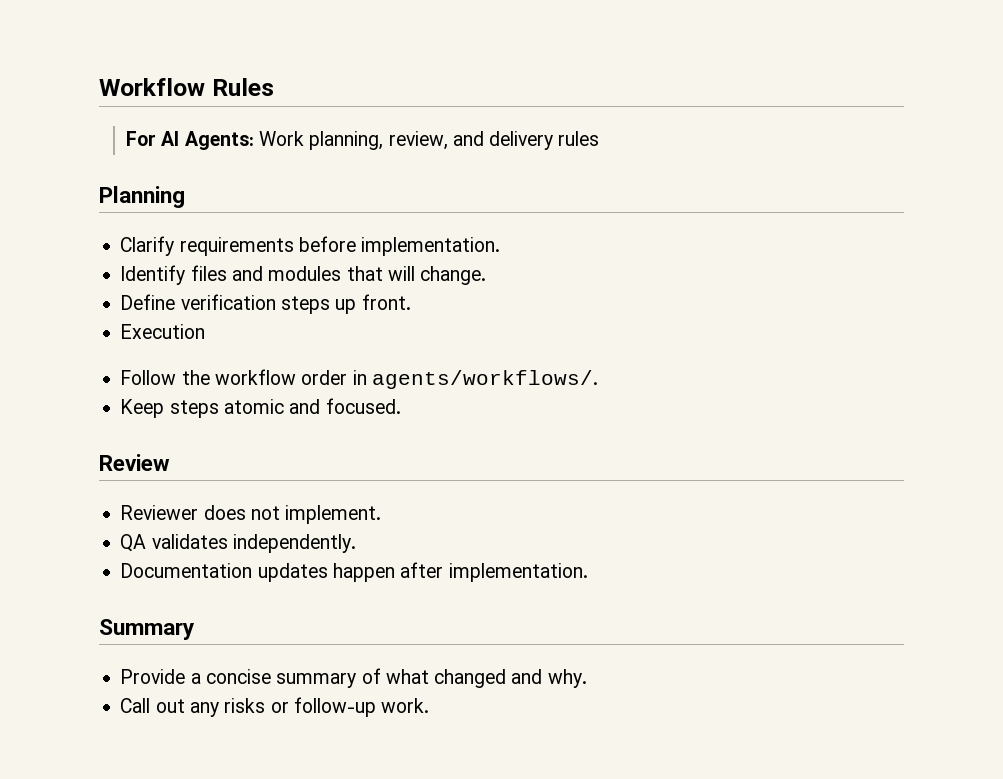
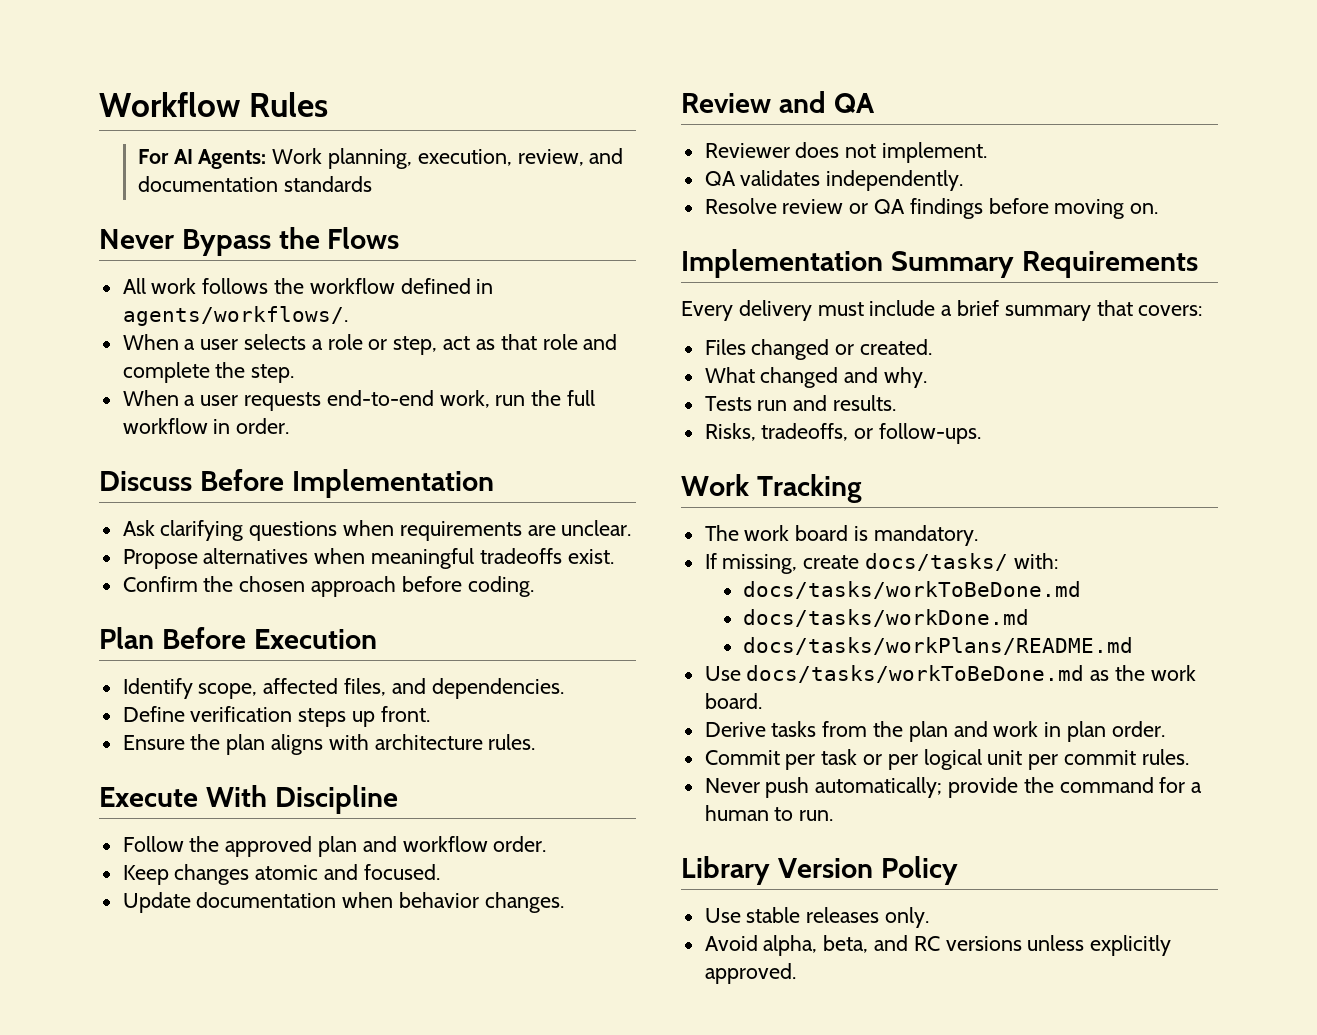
- For AI Agents: Work planning, review, and delivery rules
- Planning
- Clarify requirements before implementation.
- Identify files and modules that will change.
+ For AI Agents: Work planning, execution, review, and documentation standards
+ Never Bypass the Flows
+ All work follows the workflow defined in agents/workflows/.
+ When a user selects a role or step, act as that role and complete the step.
+ When a user requests end-to-end work, run the full workflow in order.
+ Discuss Before Implementation
+ Ask clarifying questions when requirements are unclear.
+ Propose alternatives when meaningful tradeoffs exist.
+ Confirm the chosen approach before coding.
+ Plan Before Execution
+ Identify scope, affected files, and dependencies.
- Execution
- Follow the workflow order in agents/workflows/.
+ Ensure the plan aligns with architecture rules.
+ Execute With Discipline
+ Follow the approved plan and workflow order.
- Keep steps atomic and focused.
+ Keep changes atomic and focused.
+ Update documentation when behavior changes.
- Review
+ Review and QA
- Documentation updates happen after implementation.
- Summary
- Provide a concise summary of what changed and why.
- Call out any risks or follow-up work.
+ Resolve review or QA findings before moving on.
+ Implementation Summary Requirements
+ Every delivery must include a brief summary that covers:
+ Files changed or created.
+ What changed and why.
+ Tests run and results.
+ Risks, tradeoffs, or follow-ups.
+ Work Tracking
+ The work board is mandatory.
+ If missing, create docs/tasks/ with:
+ docs/tasks/workToBeDone.md
+ docs/tasks/workDone.md
+ docs/tasks/workPlans/README.md
+ Use docs/tasks/workToBeDone.md as the work board.
+ Derive tasks from the plan and work in plan order.
+ Commit per task or per logical unit per commit rules.
+ Never push automatically; provide the command for a human to run.
+ Library Version Policy
+ Use stable releases only.
+ Avoid alpha, beta, and RC versions unless explicitly approved.

